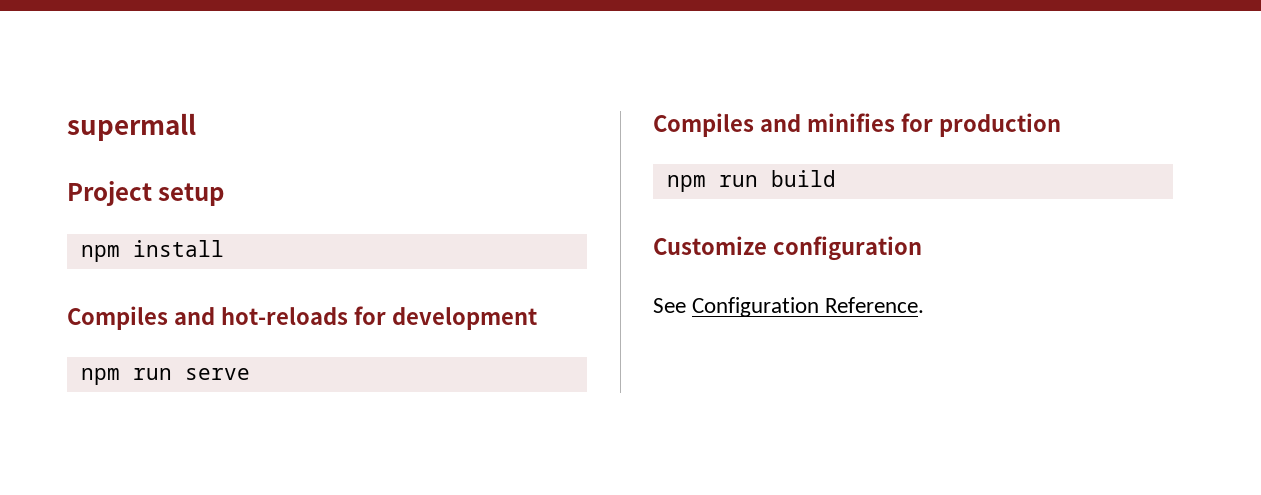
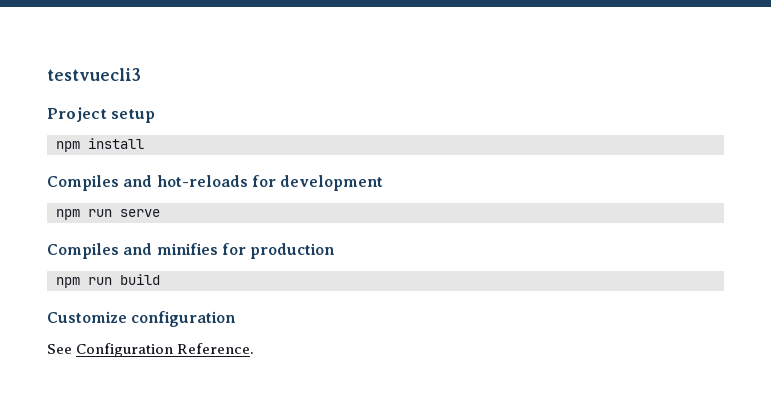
- supermall
+ testvuecli3

